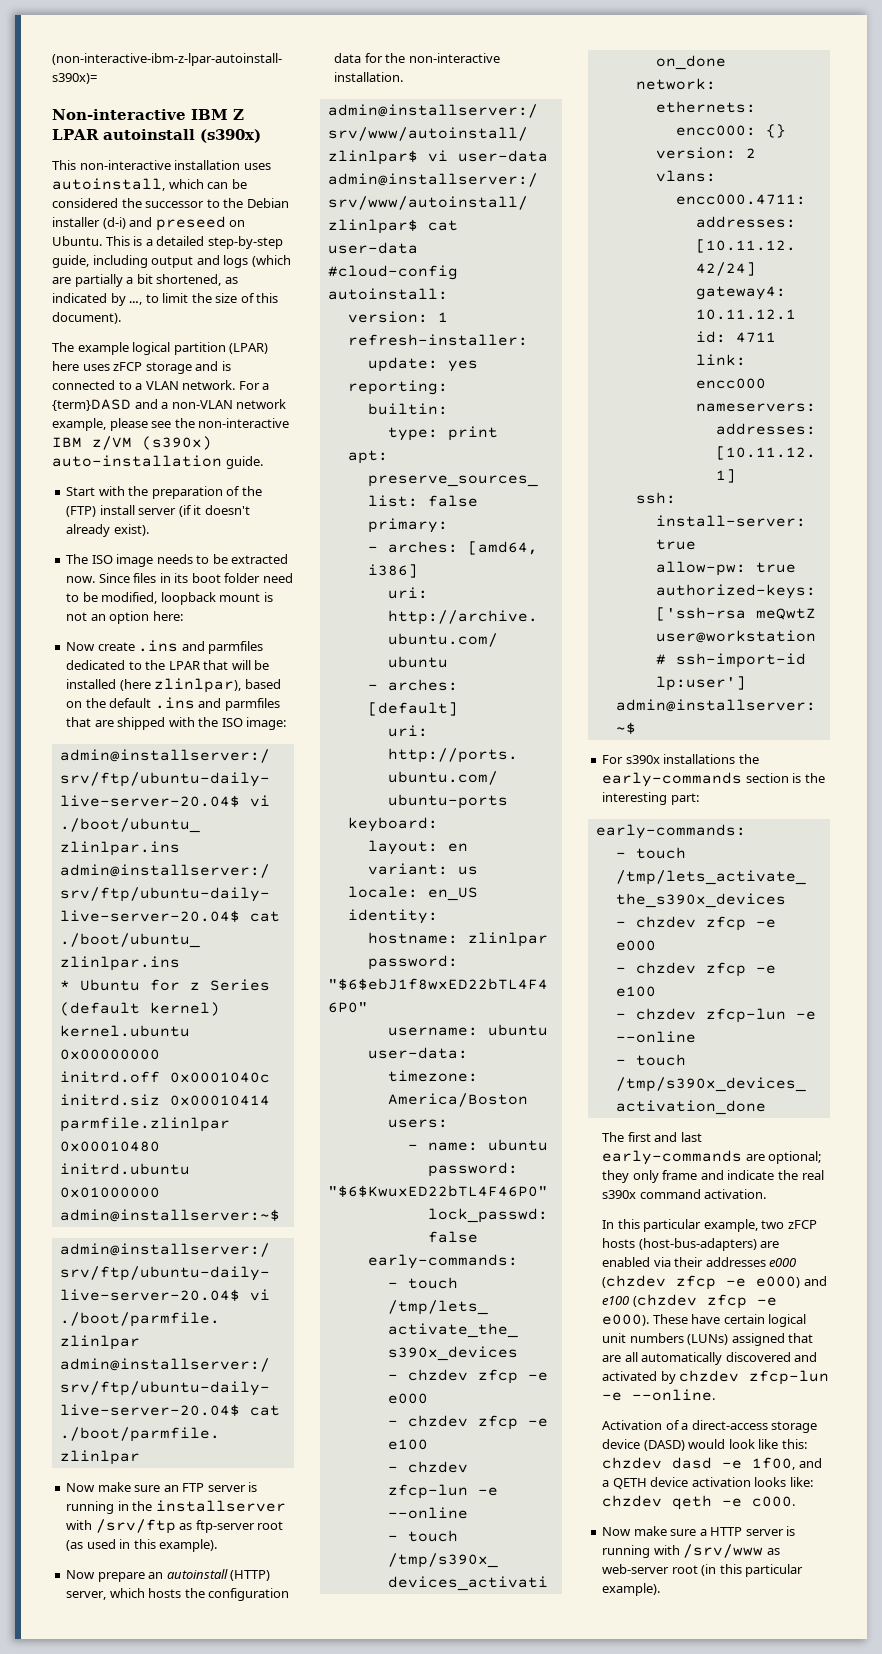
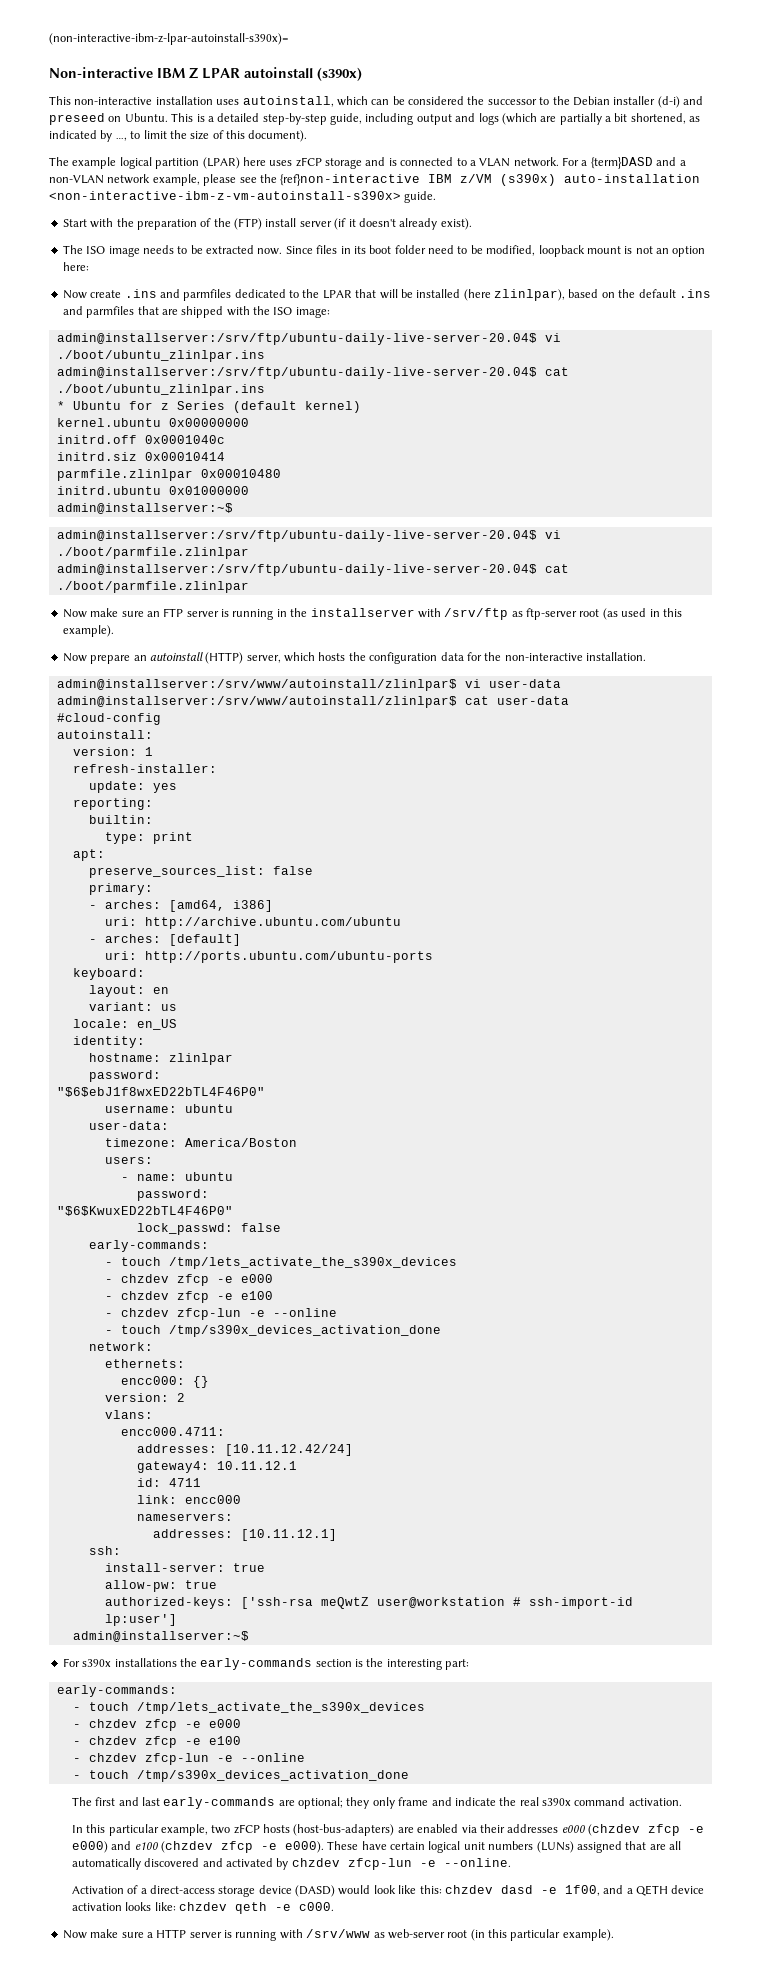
- For a {term}DASD and a non-VLAN network example, please see the non-interactive IBM z/VM (s390x) auto-installation guide.
+ For a {term}DASD and a non-VLAN network example, please see the {ref}non-interactive IBM z/VM (s390x) auto-installation <non-interactive-ibm-z-vm-autoinstall-s390x> guide.

